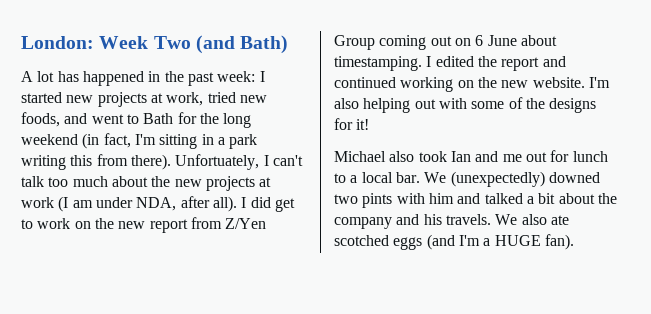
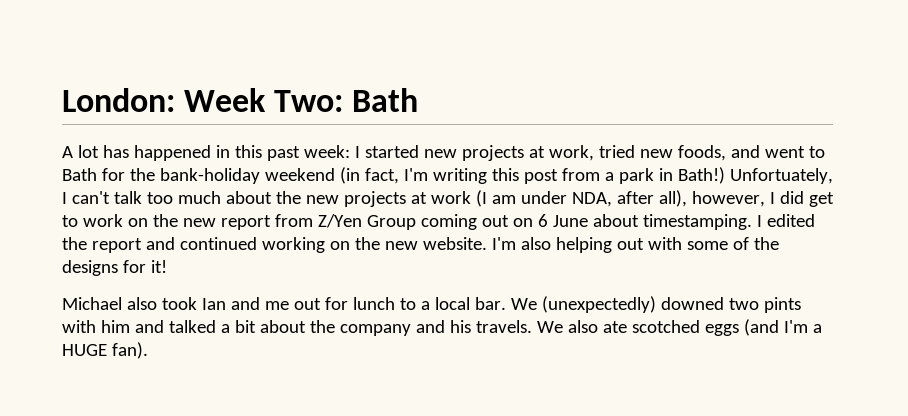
- London: Week Two (and Bath)
+ London: Week Two: Bath
- A lot has happened in the past week: I started new projects at work, tried new foods, and went to Bath for the long weekend (in fact, I'm sitting in a park writing this from there).
+ A lot has happened in this past week: I started new projects at work, tried new foods, and went to Bath for the bank-holiday weekend (in fact, I'm writing this post from a park in Bath!)
- Unfortuately, I can't talk too much about the new projects at work (I am under NDA, after all). I did get to work on the new report from Z/Yen Group coming out on 6 June about timestamping.
+ Unfortuately, I can't talk too much about the new projects at work (I am under NDA, after all), however, I did get to work on the new report from Z/Yen Group coming out on 6 June about timestamping.

